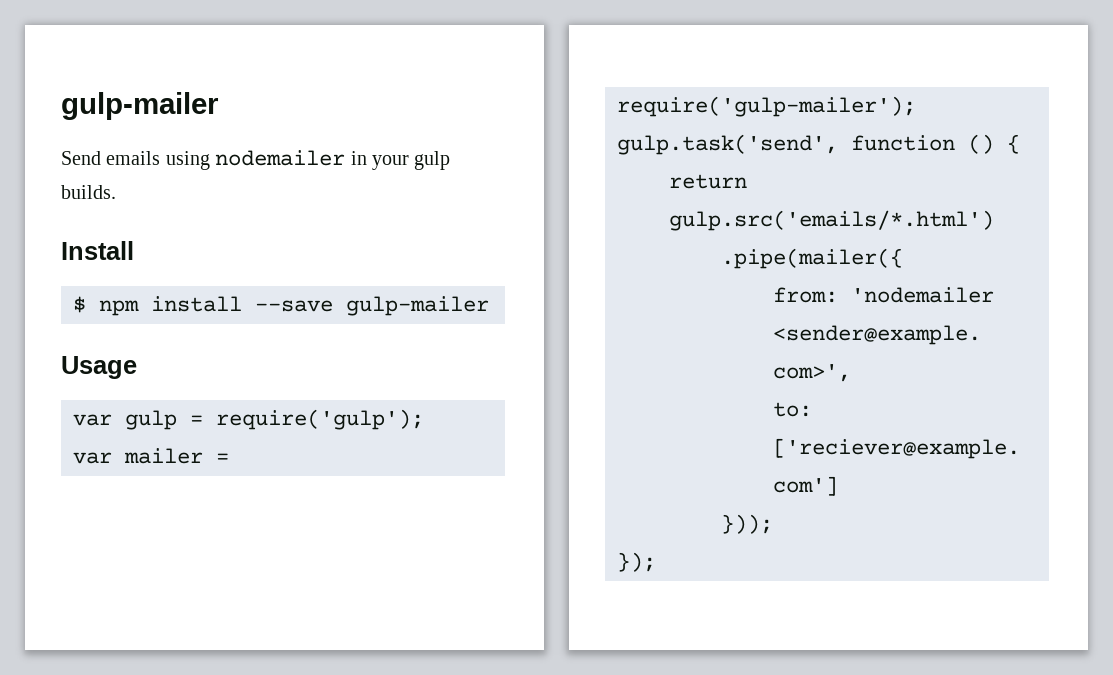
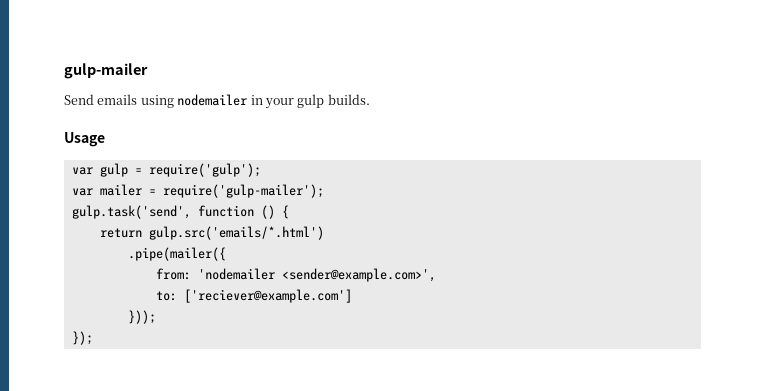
- Install
- $ npm install --save gulp-mailer

